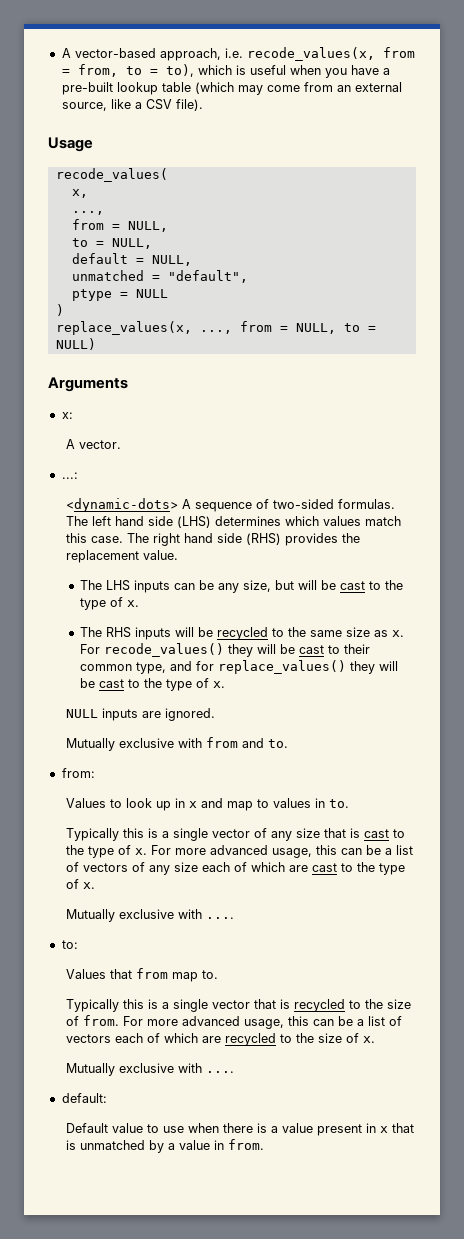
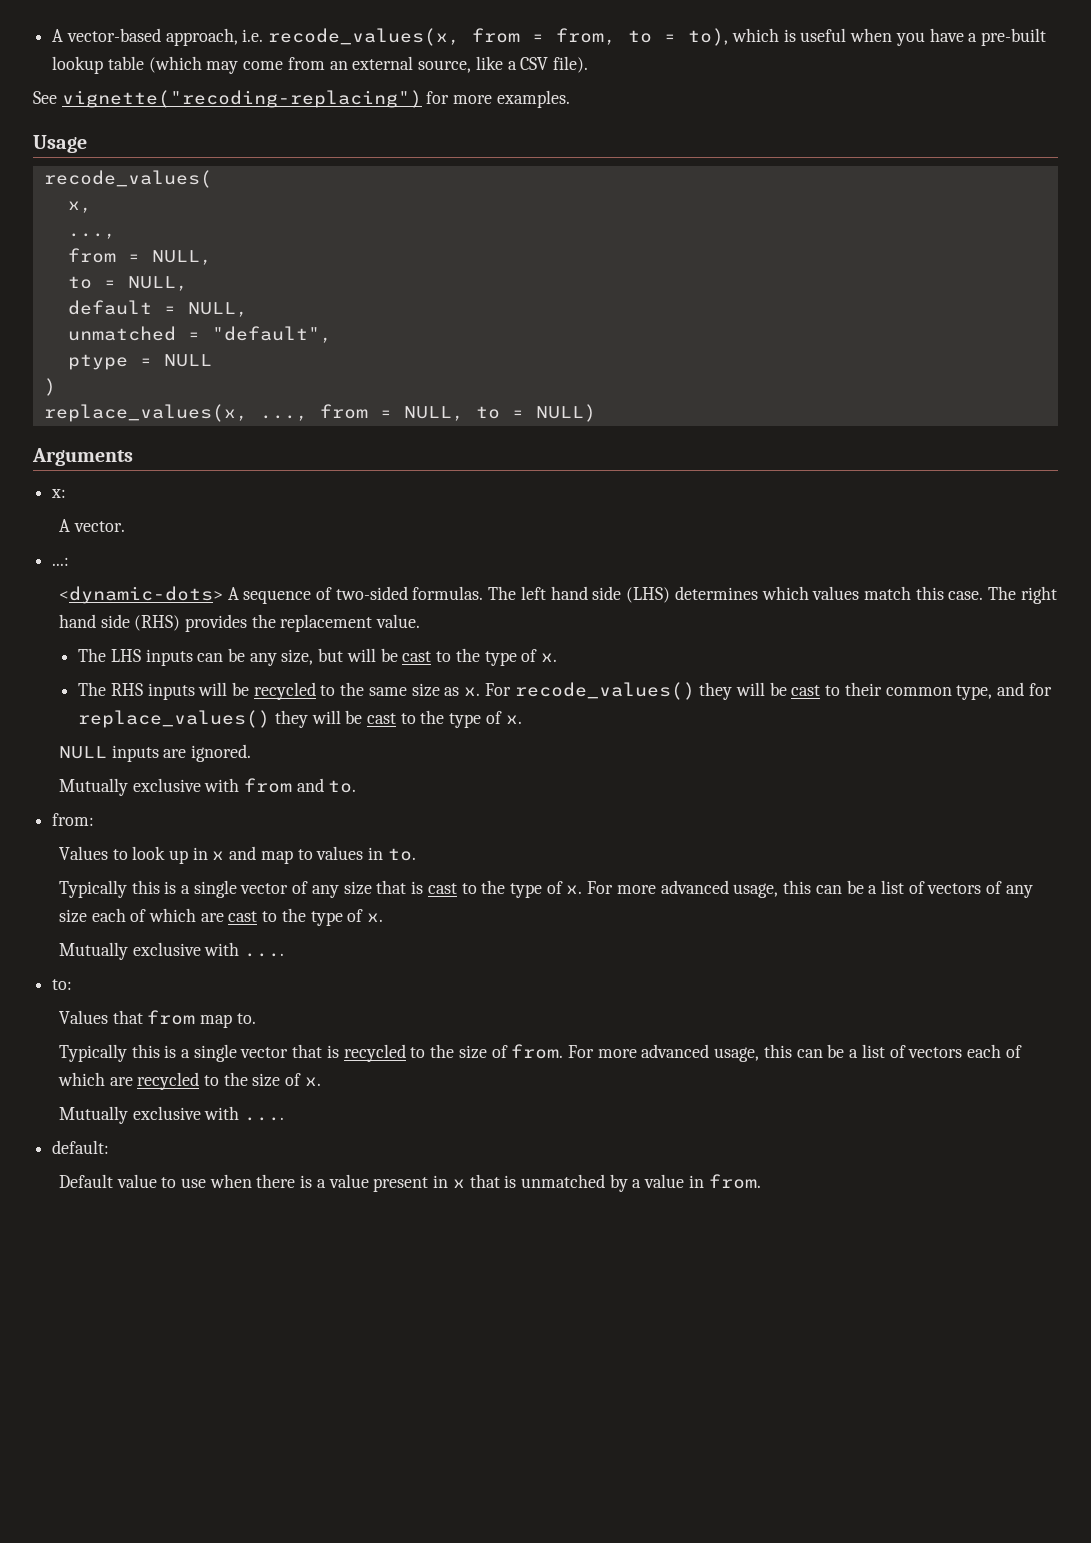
+ See vignette("recoding-replacing") for more examples.

